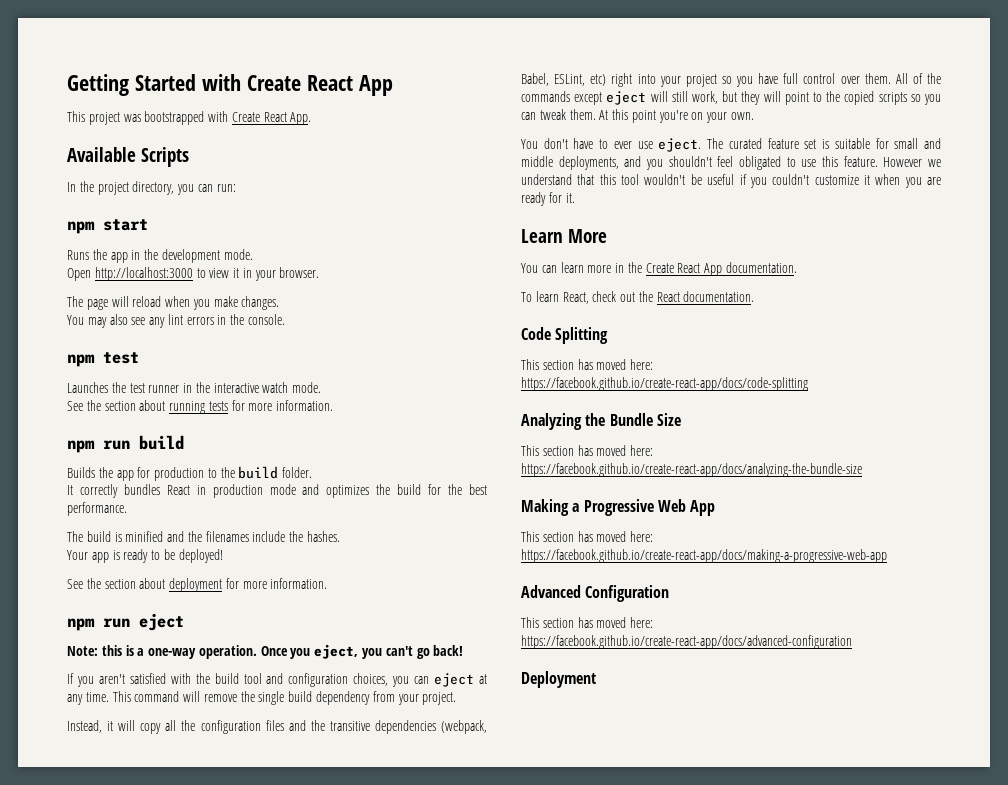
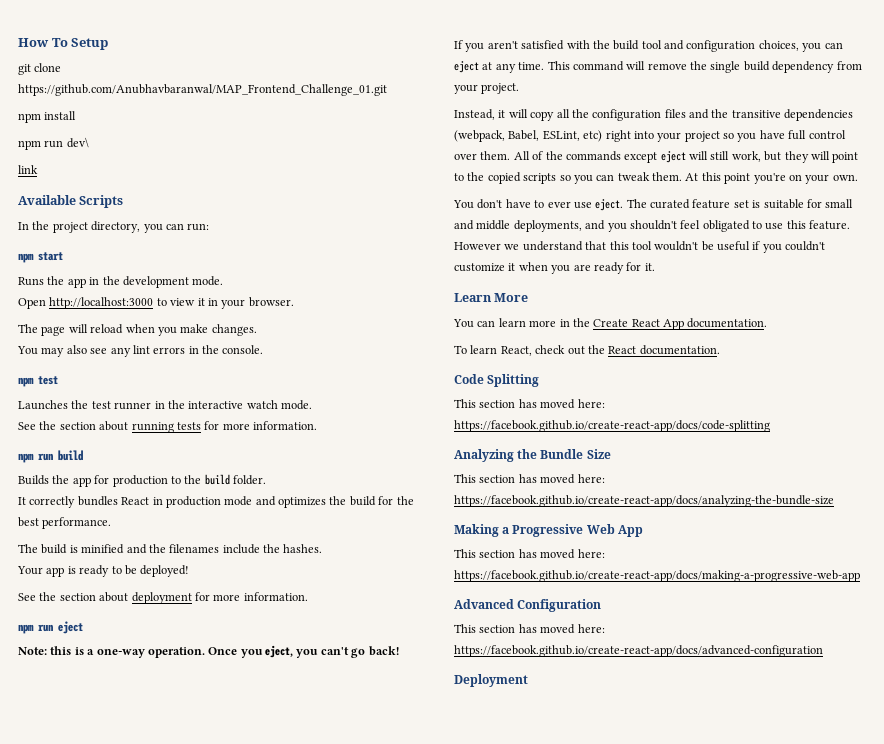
- Getting Started with Create React App
- This project was bootstrapped with Create React App.
+ How To Setup
+ git clone https://github.com/Anubhavbaranwal/MAP_Frontend_Challenge_01.git
+ npm install
+ npm run dev\
+ link

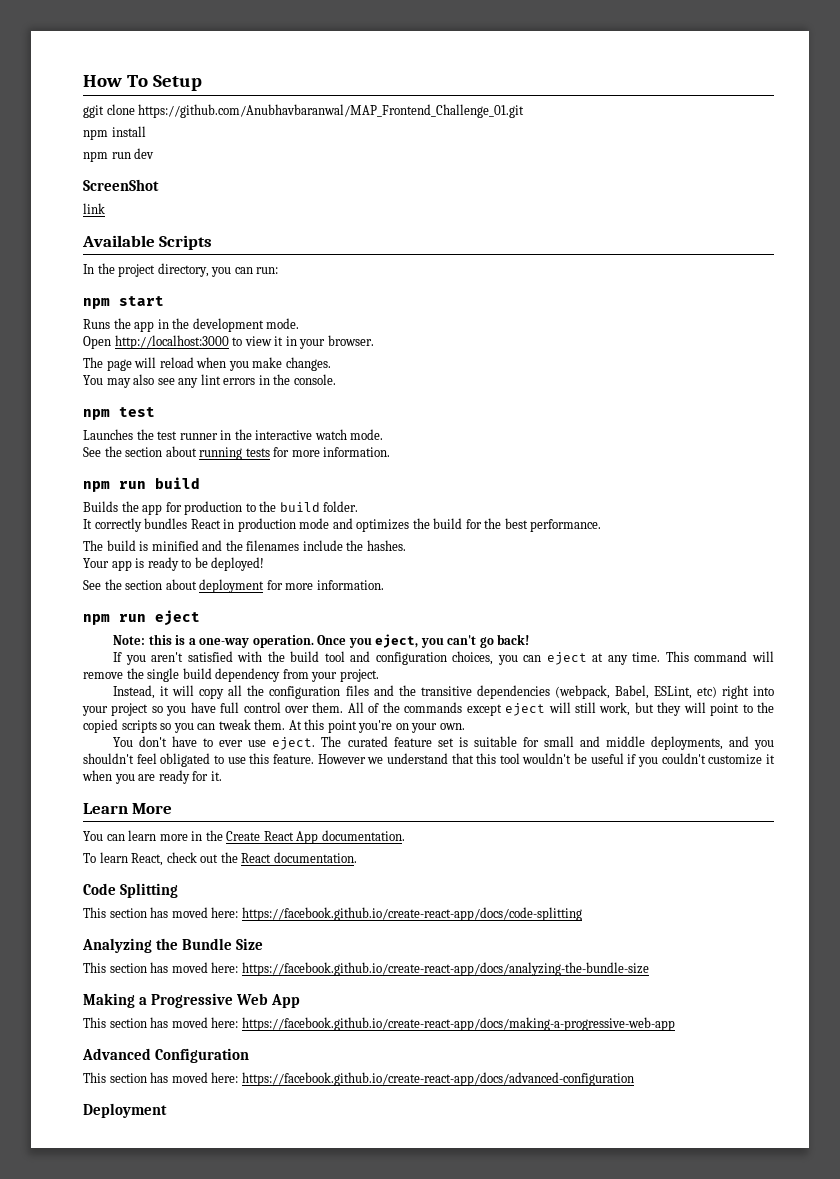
- git clone https://github.com/Anubhavbaranwal/MAP_Frontend_Challenge_01.git
+ ggit clone https://github.com/Anubhavbaranwal/MAP_Frontend_Challenge_01.git
- npm run dev\
+ npm run dev
+ ScreenShot

